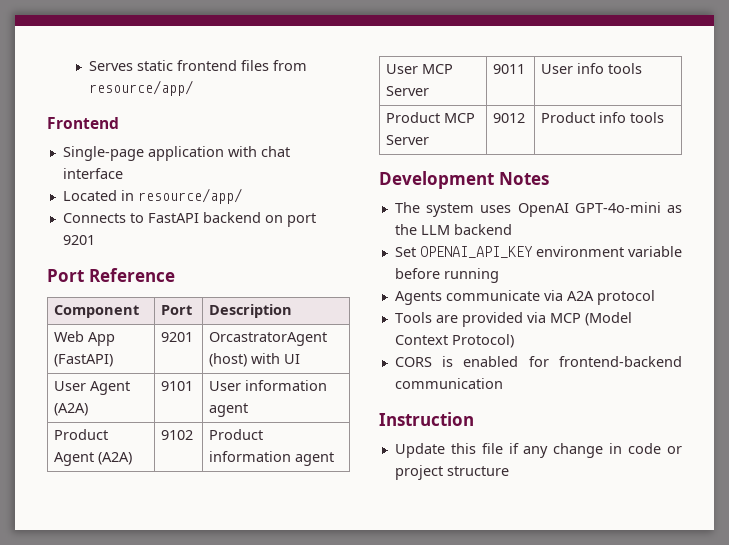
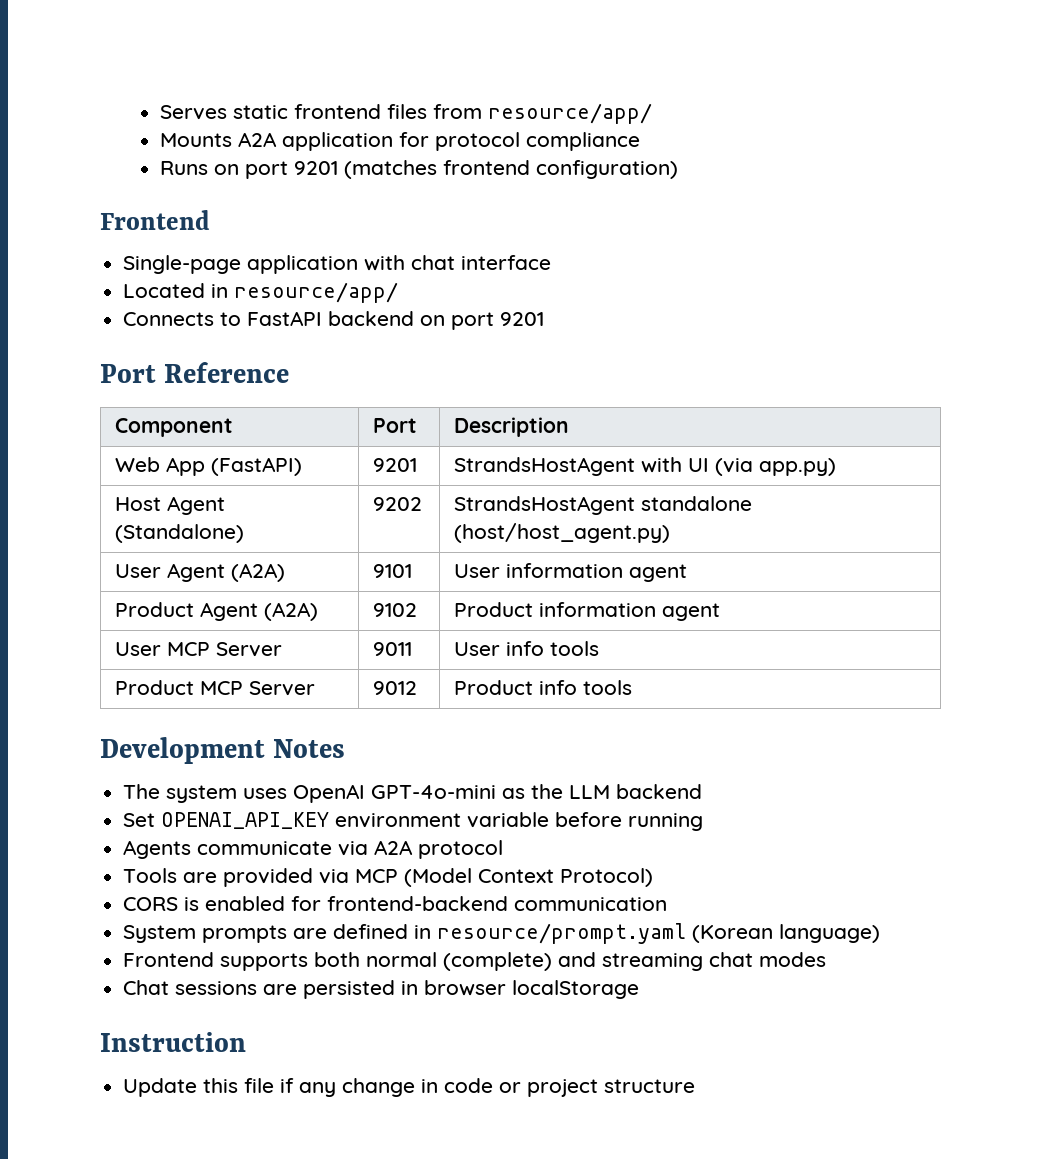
+ Mounts A2A application for protocol compliance
+ Runs on port 9201 (matches frontend configuration)
- Web App (FastAPI) | 9201 | OrcastratorAgent (host) with UI
+ Web App (FastAPI) | 9201 | StrandsHostAgent with UI (via app.py)
+ Host Agent (Standalone) | 9202 | StrandsHostAgent standalone (host/host_agent.py)
+ System prompts are defined in resource/prompt.yaml (Korean language)
+ Frontend supports both normal (complete) and streaming chat modes
+ Chat sessions are persisted in browser localStorage

